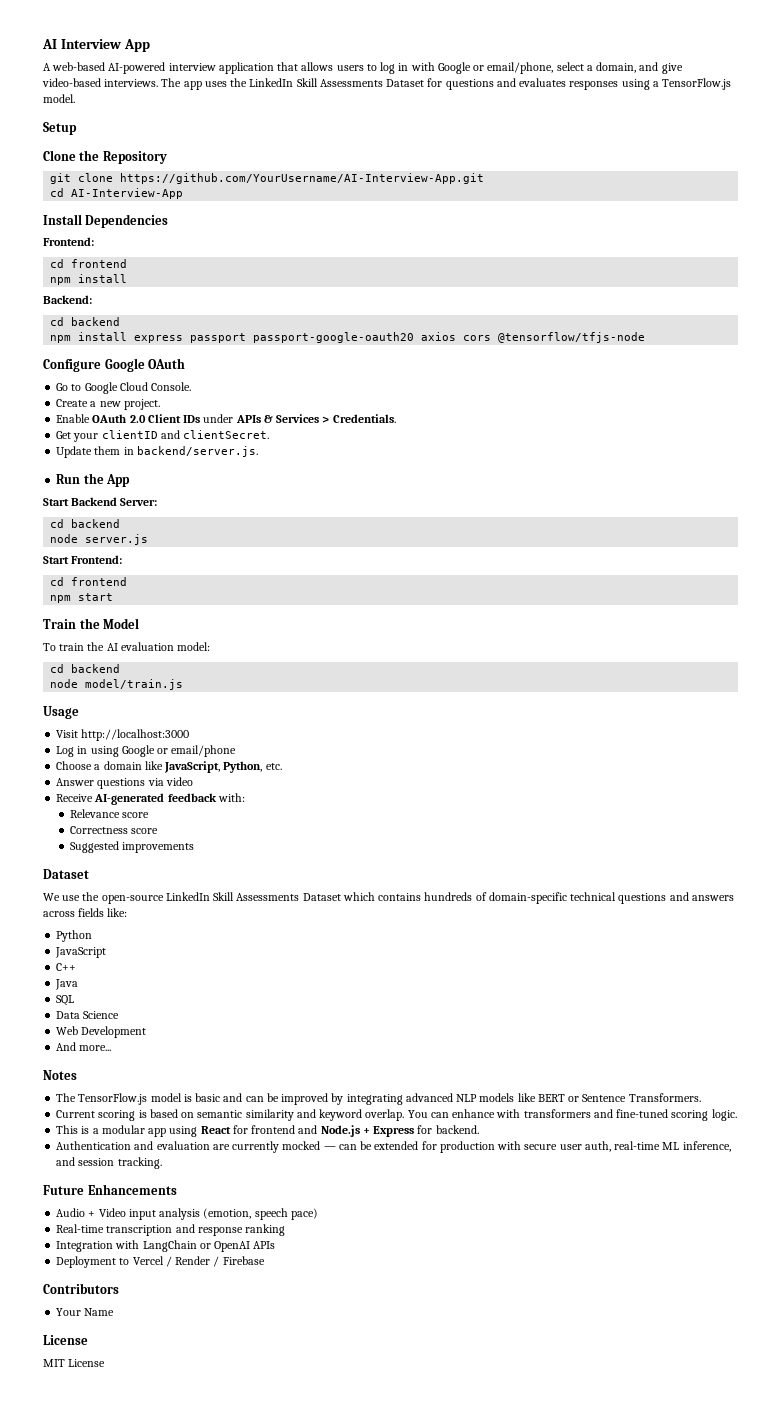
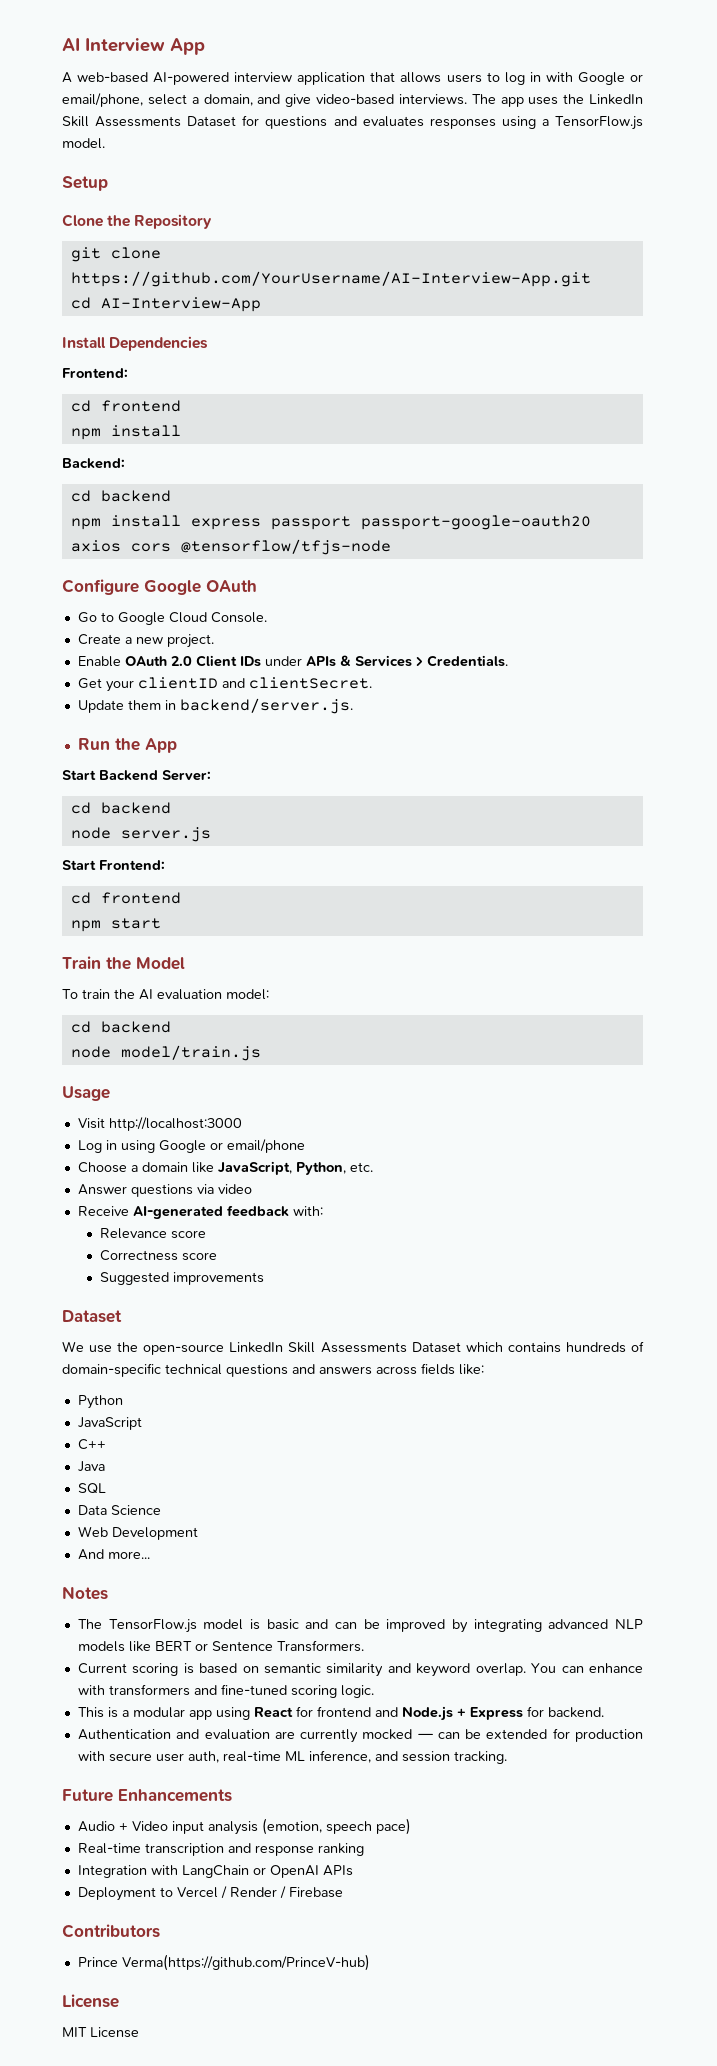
- Your Name
+ Prince Verma(https://github.com/PrinceV-hub)

